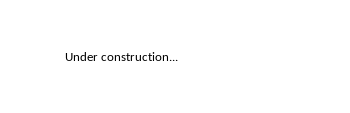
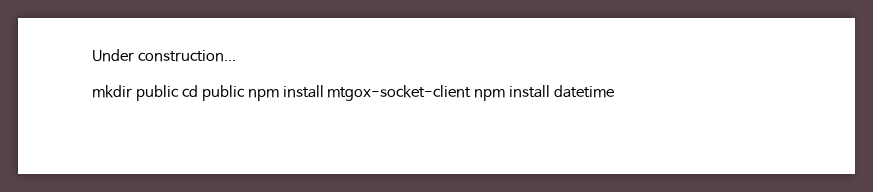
+ mkdir public cd public npm install mtgox-socket-client npm install datetime

